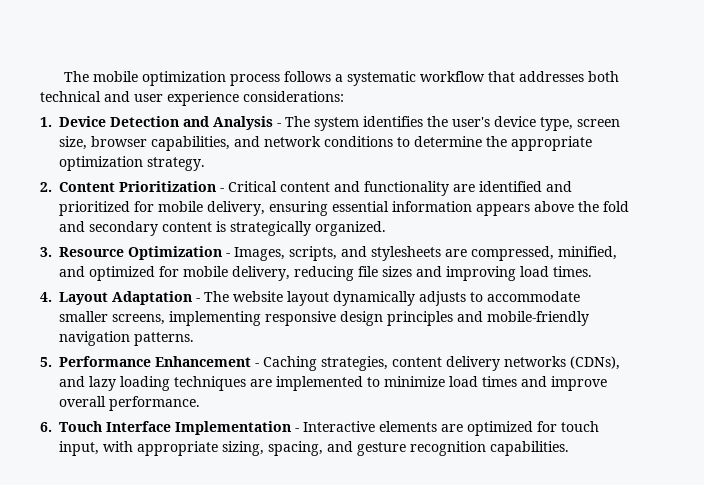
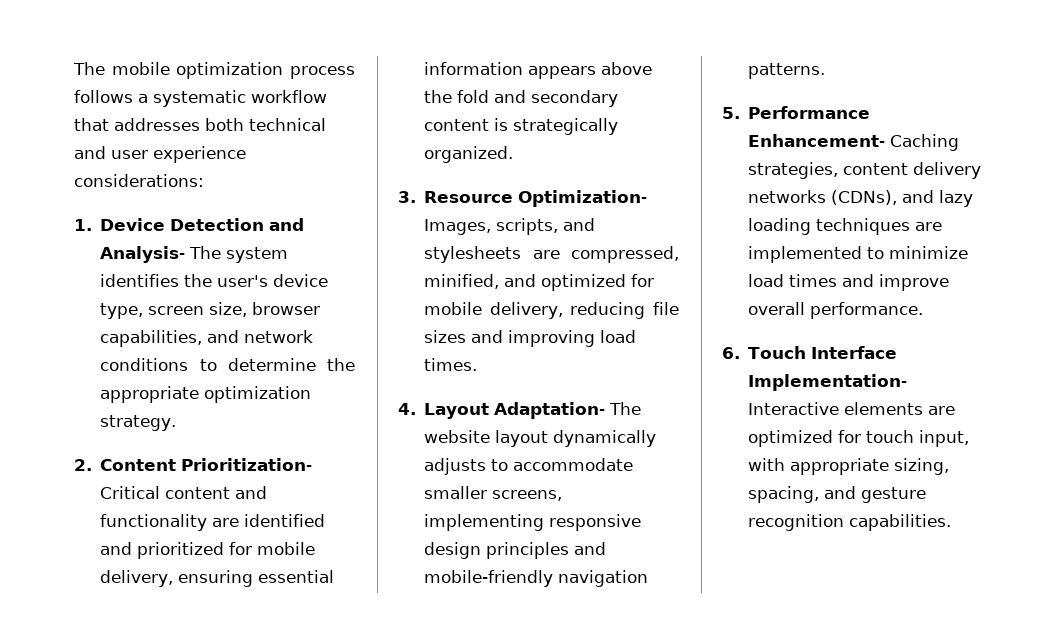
- 1. Device Detection and Analysis - The system identifies the user's device type, screen size, browser capabilities, and network conditions to determine the appropriate optimization strategy.
+ 1. Device Detection and Analysis- The system identifies the user's device type, screen size, browser capabilities, and network conditions to determine the appropriate optimization strategy.
- 2. Content Prioritization - Critical content and functionality are identified and prioritized for mobile delivery, ensuring essential information appears above the fold and secondary content is strategically organized.
+ 2. Content Prioritization- Critical content and functionality are identified and prioritized for mobile delivery, ensuring essential information appears above the fold and secondary content is strategically organized.
- 3. Resource Optimization - Images, scripts, and stylesheets are compressed, minified, and optimized for mobile delivery, reducing file sizes and improving load times.
+ 3. Resource Optimization- Images, scripts, and stylesheets are compressed, minified, and optimized for mobile delivery, reducing file sizes and improving load times.
- 4. Layout Adaptation - The website layout dynamically adjusts to accommodate smaller screens, implementing responsive design principles and mobile-friendly navigation patterns.
+ 4. Layout Adaptation- The website layout dynamically adjusts to accommodate smaller screens, implementing responsive design principles and mobile-friendly navigation patterns.
- 5. Performance Enhancement - Caching strategies, content delivery networks (CDNs), and lazy loading techniques are implemented to minimize load times and improve overall performance.
+ 5. Performance Enhancement- Caching strategies, content delivery networks (CDNs), and lazy loading techniques are implemented to minimize load times and improve overall performance.
- 6. Touch Interface Implementation - Interactive elements are optimized for touch input, with appropriate sizing, spacing, and gesture recognition capabilities.
+ 6. Touch Interface Implementation- Interactive elements are optimized for touch input, with appropriate sizing, spacing, and gesture recognition capabilities.

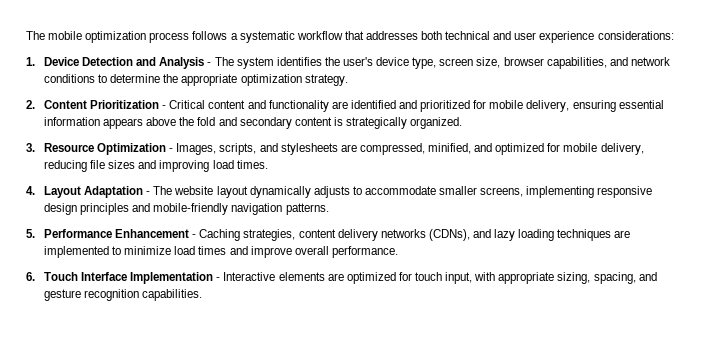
- 1. Device Detection and Analysis- The system identifies the user's device type, screen size, browser capabilities, and network conditions to determine the appropriate optimization strategy.
+ 1. Device Detection and Analysis - The system identifies the user's device type, screen size, browser capabilities, and network conditions to determine the appropriate optimization strategy.
- 2. Content Prioritization- Critical content and functionality are identified and prioritized for mobile delivery, ensuring essential information appears above the fold and secondary content is strategically organized.
+ 2. Content Prioritization - Critical content and functionality are identified and prioritized for mobile delivery, ensuring essential information appears above the fold and secondary content is strategically organized.
- 3. Resource Optimization- Images, scripts, and stylesheets are compressed, minified, and optimized for mobile delivery, reducing file sizes and improving load times.
+ 3. Resource Optimization - Images, scripts, and stylesheets are compressed, minified, and optimized for mobile delivery, reducing file sizes and improving load times.
- 4. Layout Adaptation- The website layout dynamically adjusts to accommodate smaller screens, implementing responsive design principles and mobile-friendly navigation patterns.
+ 4. Layout Adaptation - The website layout dynamically adjusts to accommodate smaller screens, implementing responsive design principles and mobile-friendly navigation patterns.
- 5. Performance Enhancement- Caching strategies, content delivery networks (CDNs), and lazy loading techniques are implemented to minimize load times and improve overall performance.
+ 5. Performance Enhancement - Caching strategies, content delivery networks (CDNs), and lazy loading techniques are implemented to minimize load times and improve overall performance.
- 6. Touch Interface Implementation- Interactive elements are optimized for touch input, with appropriate sizing, spacing, and gesture recognition capabilities.
+ 6. Touch Interface Implementation - Interactive elements are optimized for touch input, with appropriate sizing, spacing, and gesture recognition capabilities.

